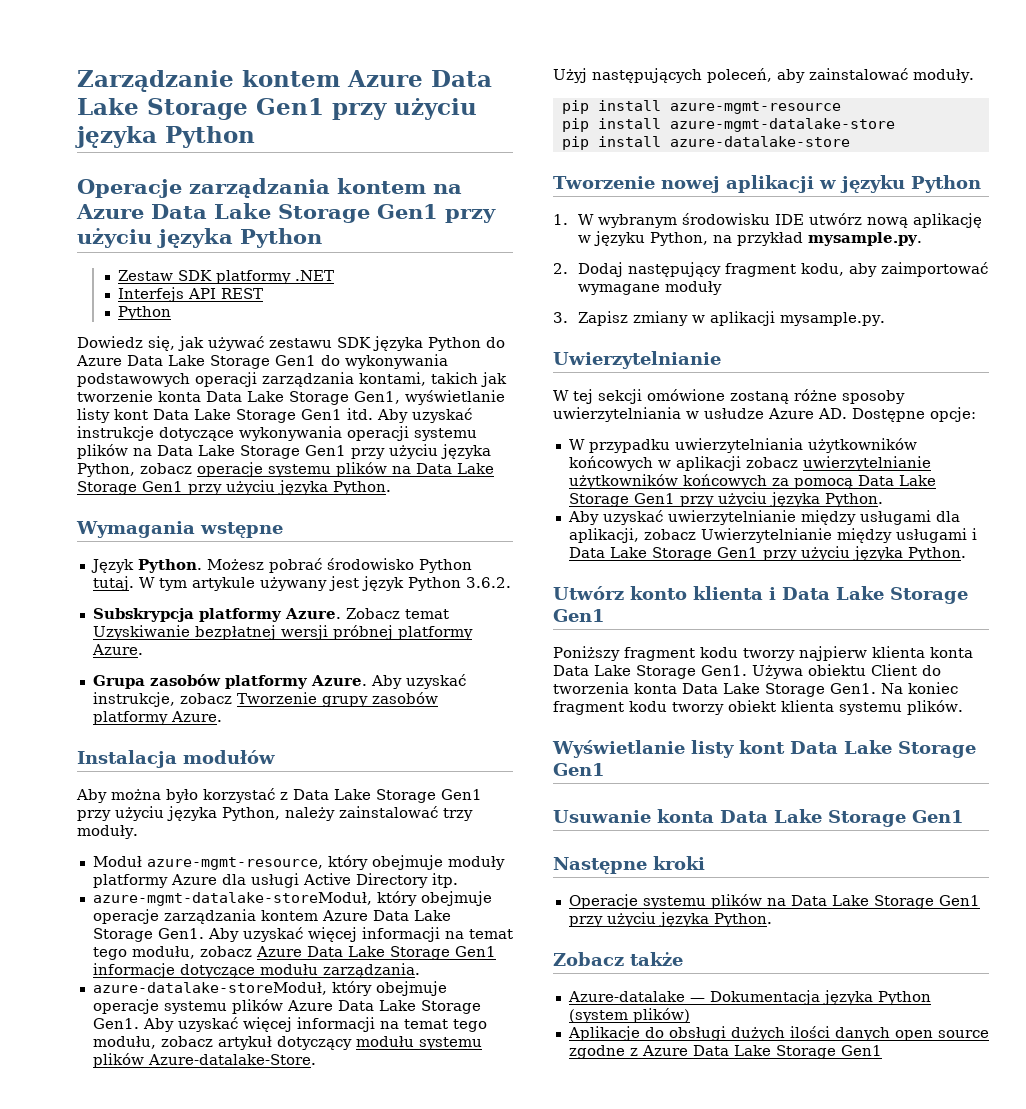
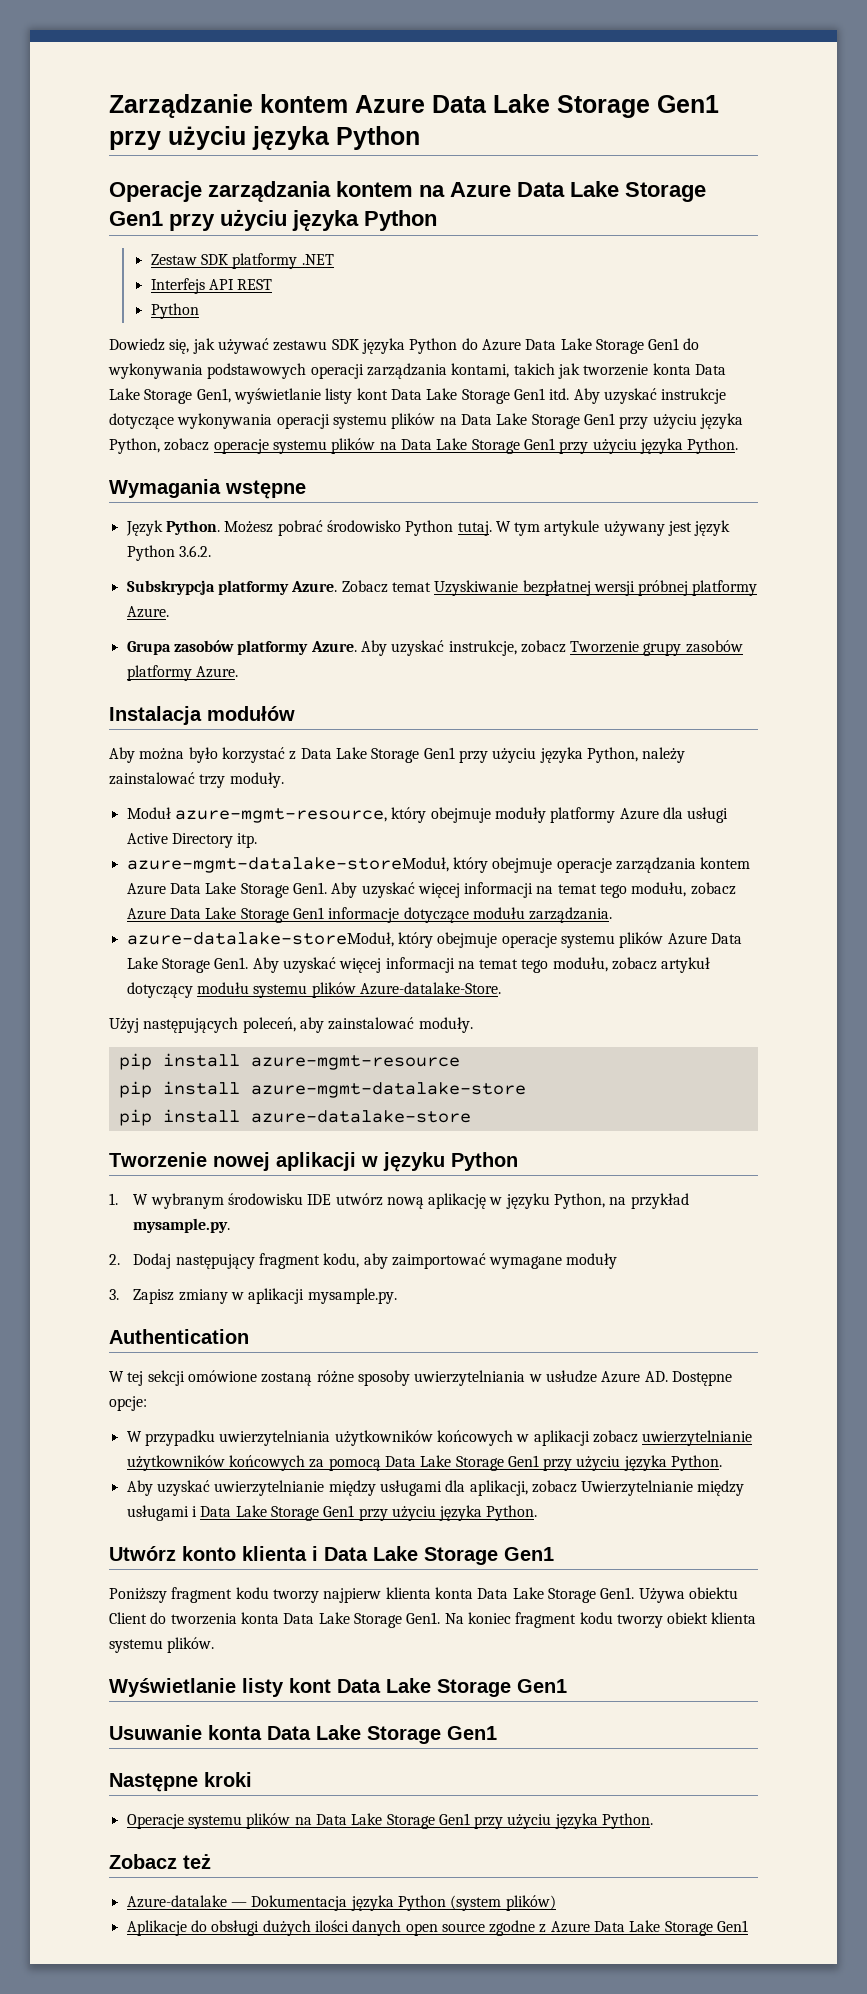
  3. Zapisz zmiany w aplikacji mysample.py.
- Uwierzytelnianie
+ Authentication
- Zobacz także
+ Zobacz też

